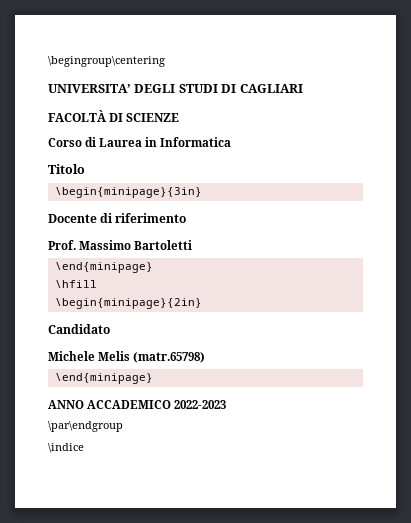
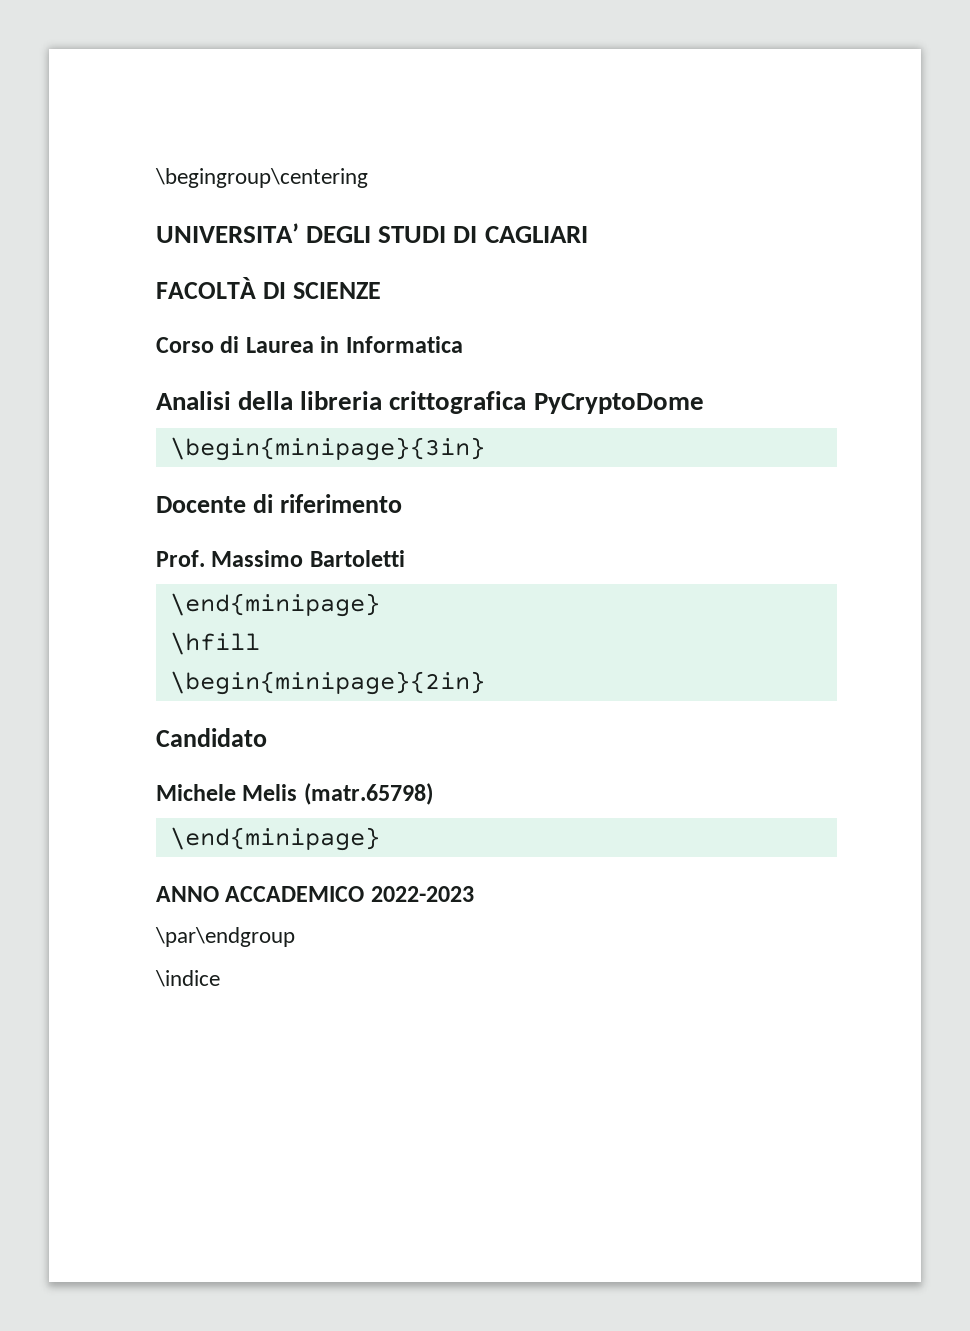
- Titolo
+ Analisi della libreria crittografica PyCryptoDome

